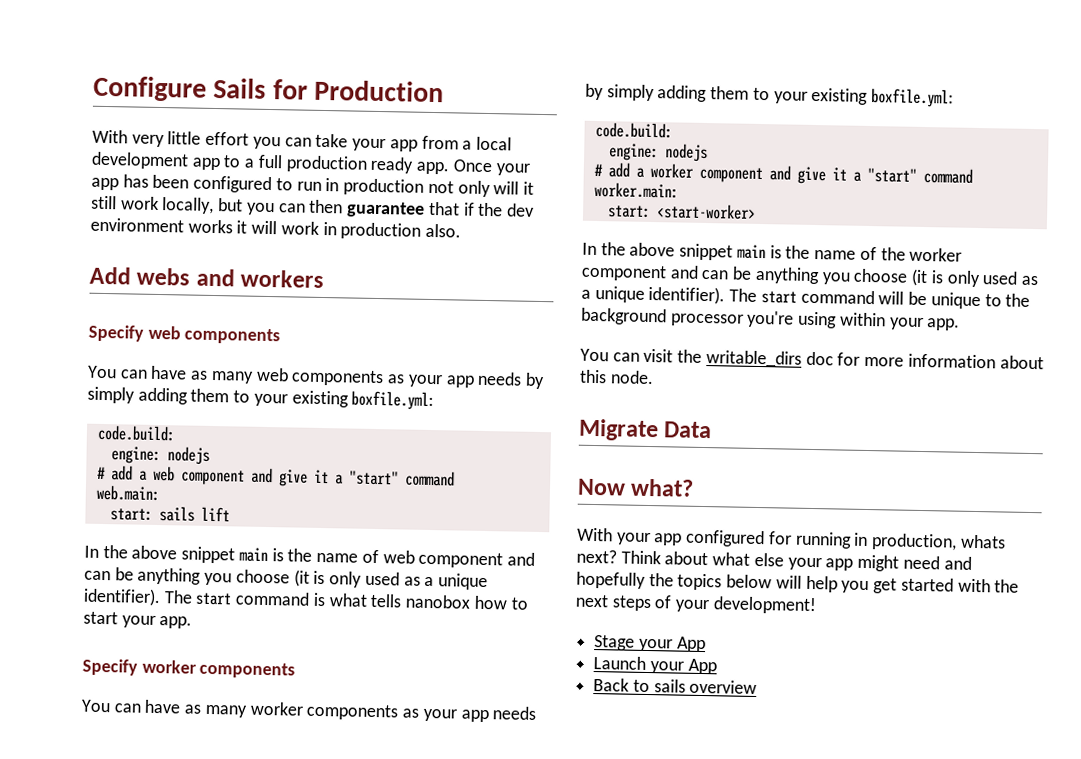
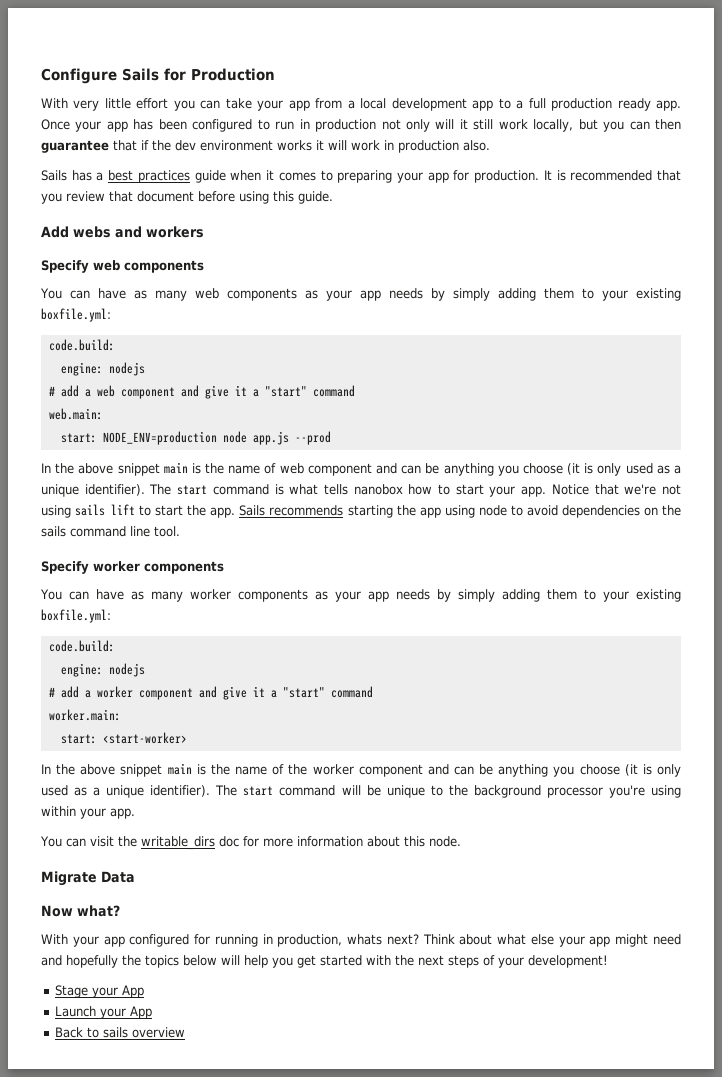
+ Sails has a best practices guide when it comes to preparing your app for production. It is recommended that you review that document before using this guide.
- start: sails lift
+ start: NODE_ENV=production node app.js --prod
+ Notice that we're not using sails lift to start the app. Sails recommends starting the app using node to avoid dependencies on the sails command line tool.

